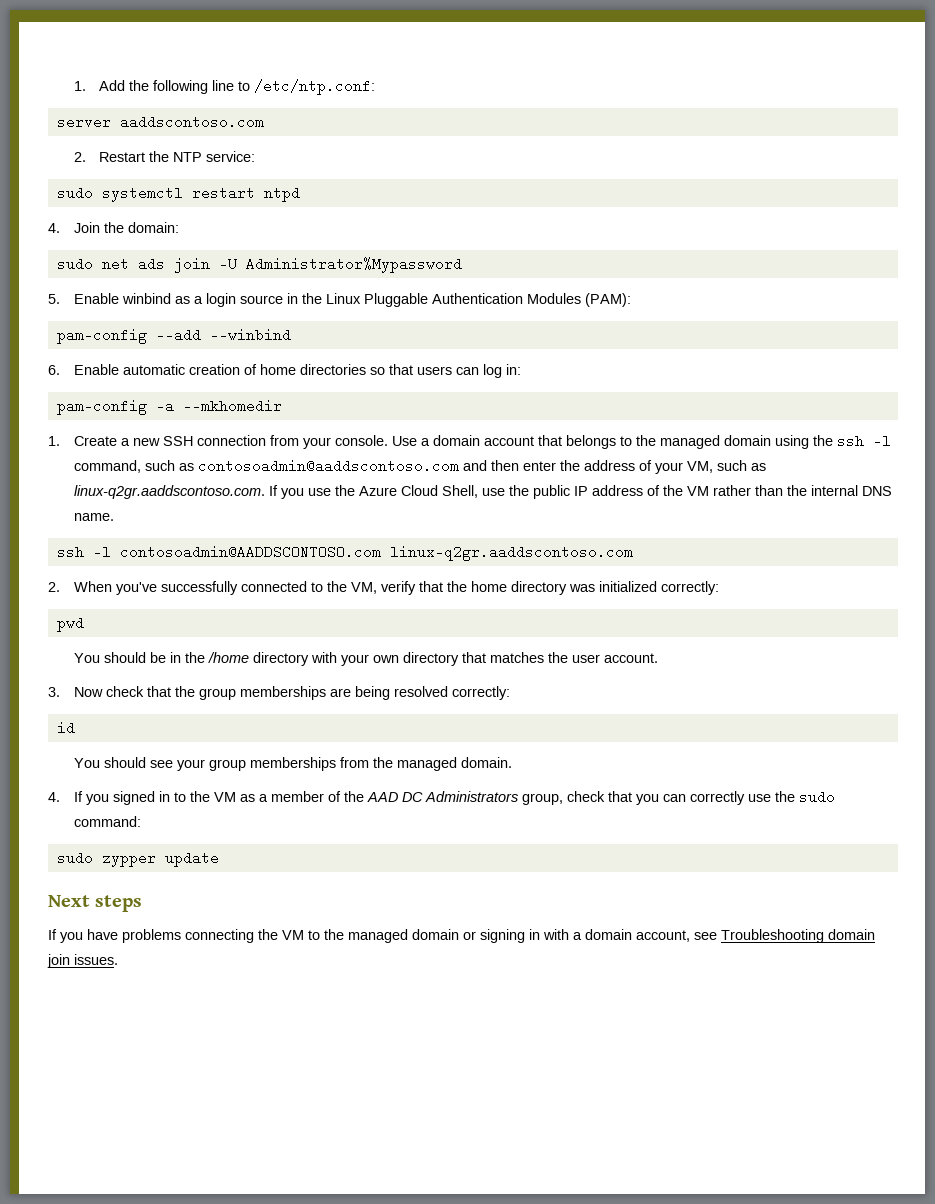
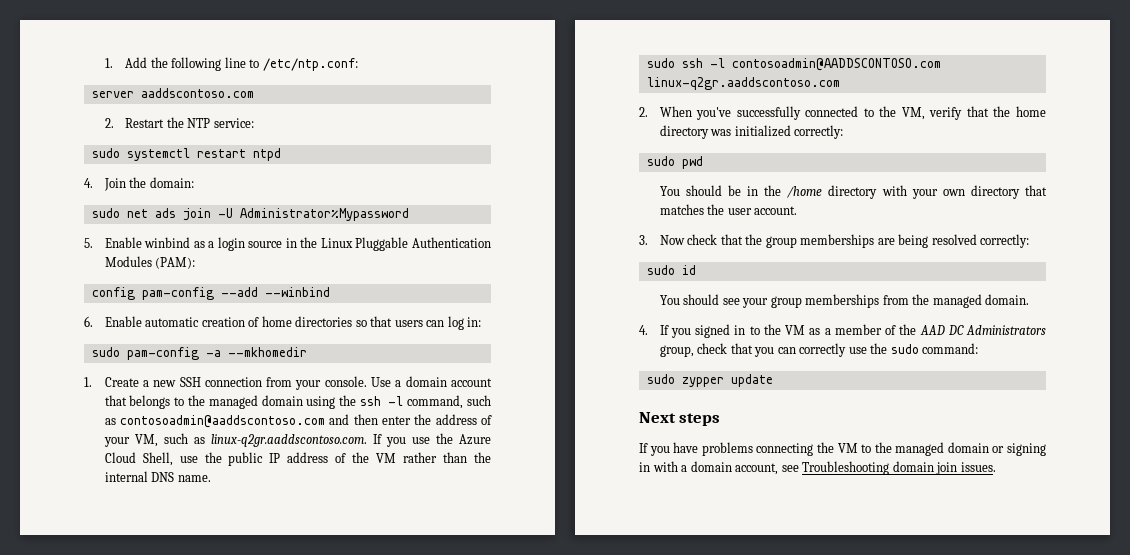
- pam-config --add --winbind
+ config pam-config --add --winbind
- pam-config -a --mkhomedir
+ sudo pam-config -a --mkhomedir
- ssh -l contosoadmin@AADDSCONTOSO.com linux-q2gr.aaddscontoso.com
+ sudo ssh -l contosoadmin@AADDSCONTOSO.com linux-q2gr.aaddscontoso.com
- pwd
+ sudo pwd
- id
+ sudo id

